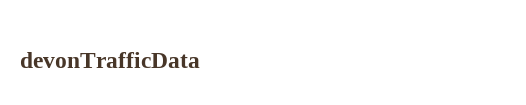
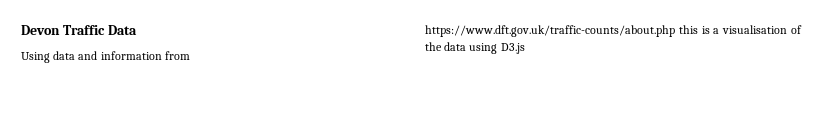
- devonTrafficData
+ Devon Traffic Data
+ Using data and information from https://www.dft.gov.uk/traffic-counts/about.php this is a visualisation of the data using D3.js

